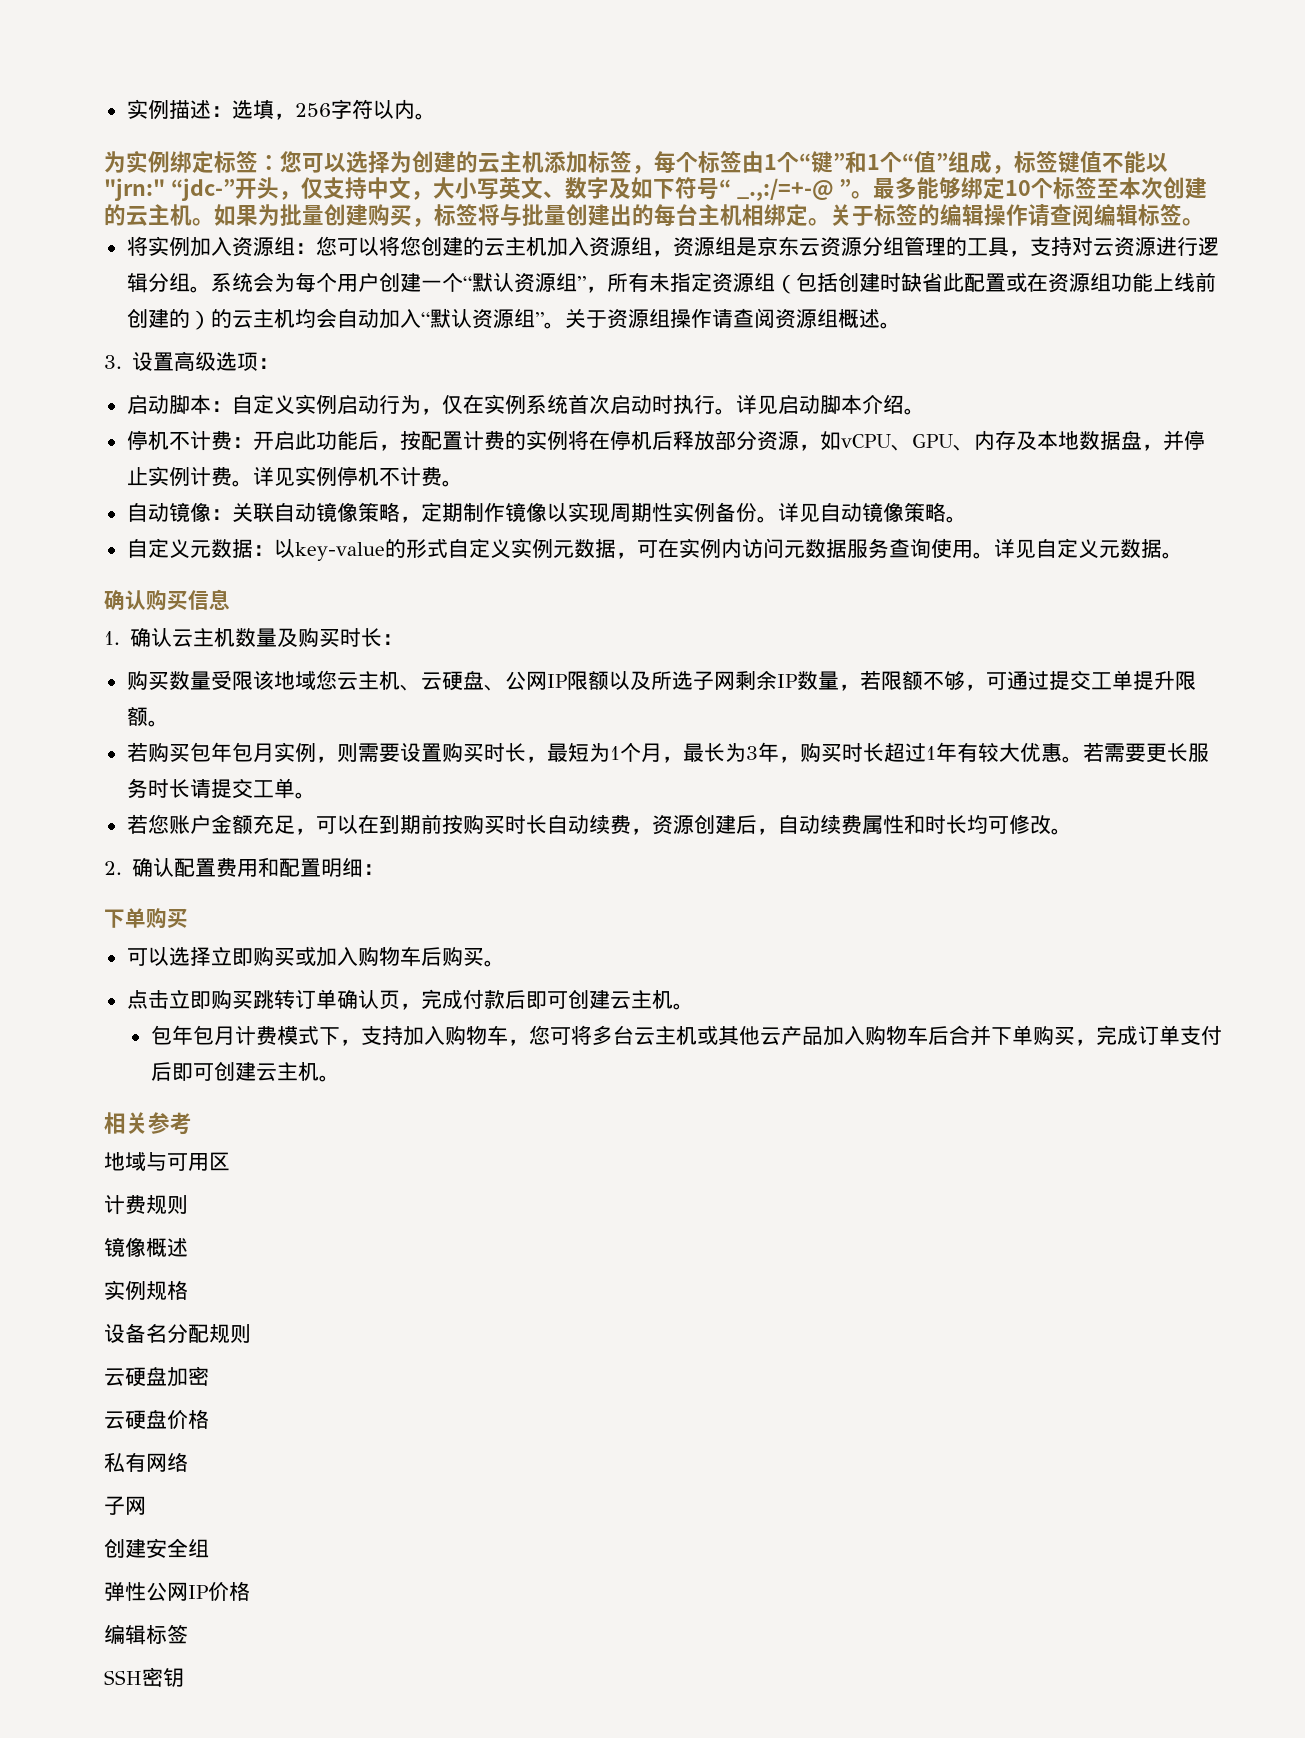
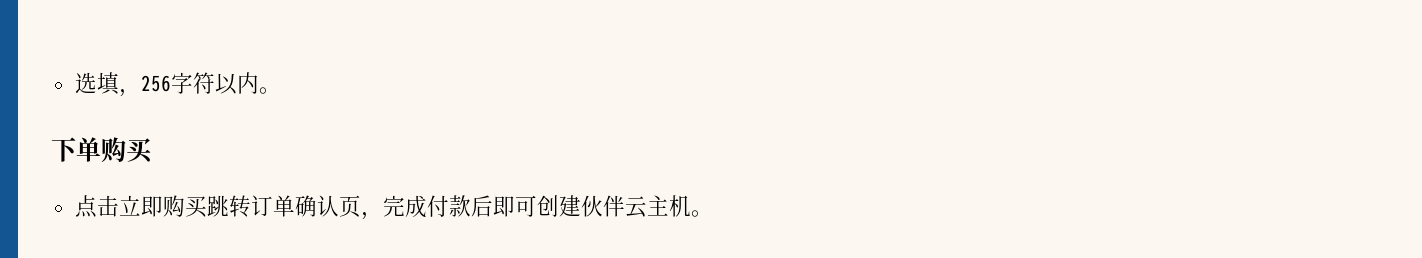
- 实例描述：选填，256字符以内。
+ 选填，256字符以内。
- 为实例绑定标签：您可以选择为创建的云主机添加标签，每个标签由1个“键”和1个“值”组成，标签键值不能以"jrn:" “jdc-”开头，仅支持中文，大小写英文、数字及如下符号“ _.,:/=+-@ ”。最多能够绑定10个标签至本次创建的云主机。如果为批量创建购买，标签将与批量创建出的每台主机相绑定。关于标签的编辑操作请查阅编辑标签。
- 将实例加入资源组：您可以将您创建的云主机加入资源组，资源组是京东云资源分组管理的工具，支持对云资源进行逻辑分组。系统会为每个用户创建一个“默认资源组”，所有未指定资源组（包括创建时缺省此配置或在资源组功能上线前创建的）的云主机均会自动加入“默认资源组”。关于资源组操作请查阅资源组概述。
- 3.设置高级选项：
- 启动脚本：自定义实例启动行为，仅在实例系统首次启动时执行。详见启动脚本介绍。
- 停机不计费：开启此功能后，按配置计费的实例将在停机后释放部分资源，如vCPU、GPU、内存及本地数据盘，并停止实例计费。详见实例停机不计费。
- 自动镜像：关联自动镜像策略，定期制作镜像以实现周期性实例备份。详见自动镜像策略。
- 自定义元数据：以key-value的形式自定义实例元数据，可在实例内访问元数据服务查询使用。详见自定义元数据。
- 确认购买信息
- 1.确认云主机数量及购买时长：
- 购买数量受限该地域您云主机、云硬盘、公网IP限额以及所选子网剩余IP数量，若限额不够，可通过提交工单提升限额。
- 若购买包年包月实例，则需要设置购买时长，最短为1个月，最长为3年，购买时长超过1年有较大优惠。若需要更长服务时长请提交工单。
- 若您账户金额充足，可以在到期前按购买时长自动续费，资源创建后，自动续费属性和时长均可修改。
- 2.确认配置费用和配置明细：
  下单购买
- 可以选择立即购买或加入购物车后购买。
- 点击立即购买跳转订单确认页，完成付款后即可创建云主机。
- 包年包月计费模式下，支持加入购物车，您可将多台云主机或其他云产品加入购物车后合并下单购买，完成订单支付后即可创建云主机。
- 相关参考
- 地域与可用区
- 计费规则
- 镜像概述
- 实例规格
- 设备名分配规则
- 云硬盘加密
- 云硬盘价格
- 私有网络
- 子网
- 创建安全组
- 弹性公网IP价格
- 编辑标签
- SSH密钥
+ 点击立即购买跳转订单确认页，完成付款后即可创建伙伴云主机。

